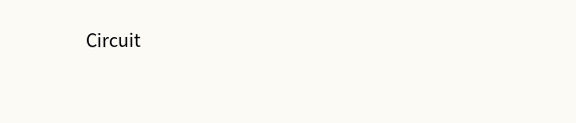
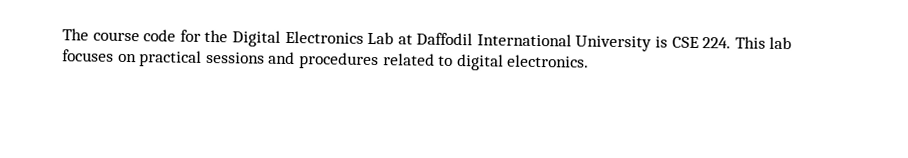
- Circuit
+ The course code for the Digital Electronics Lab at Daffodil International University is CSE 224. This lab focuses on practical sessions and procedures related to digital electronics.

